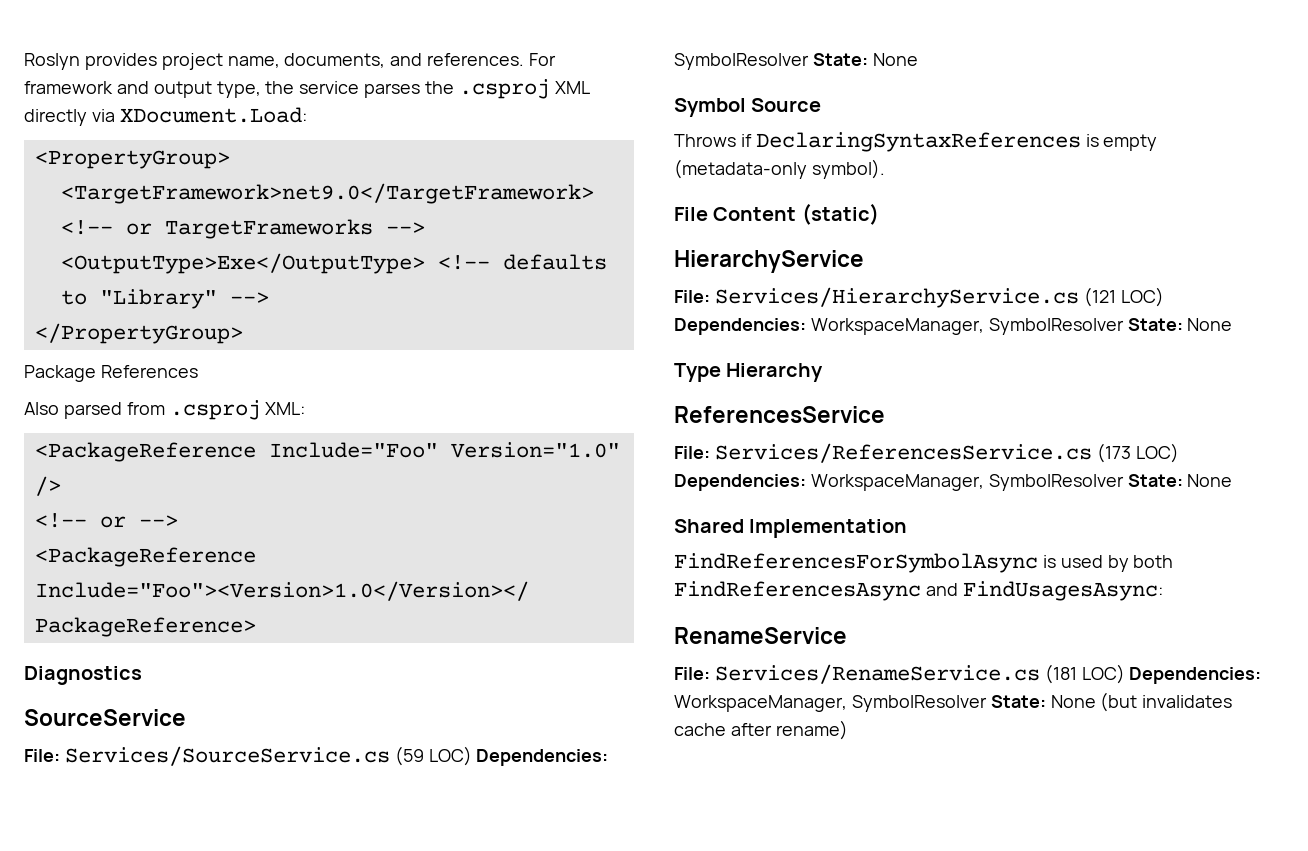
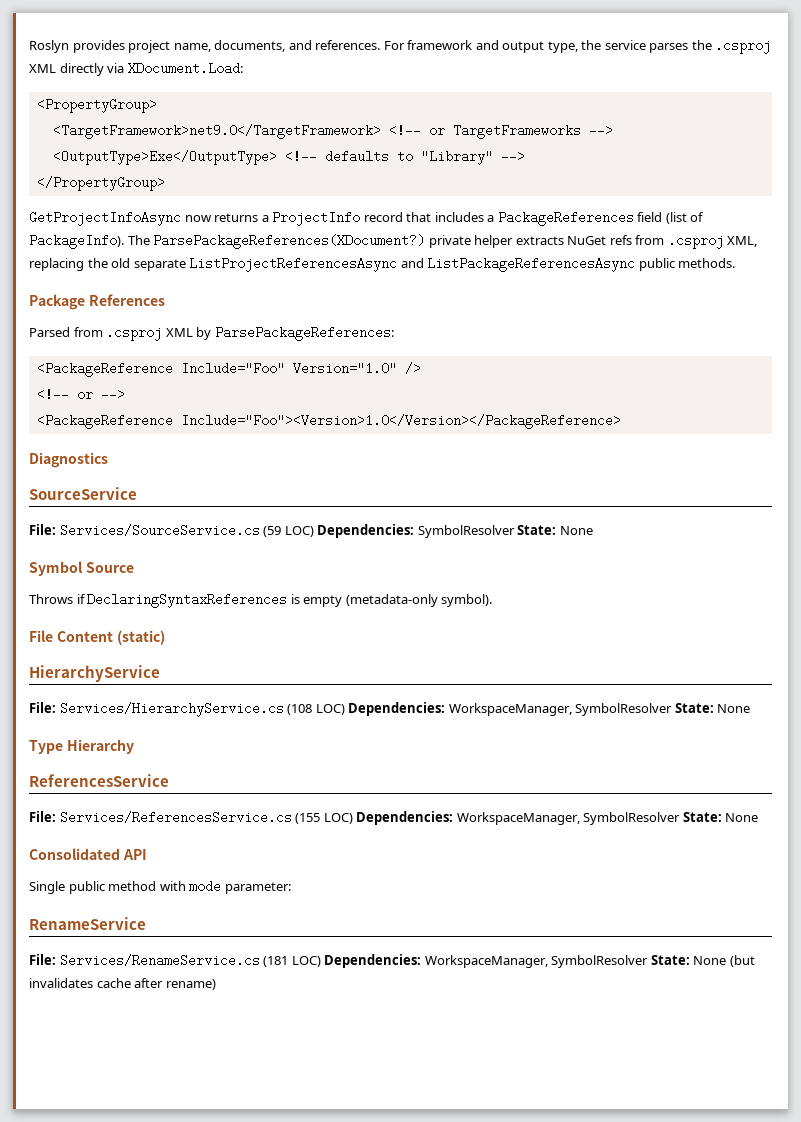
+ GetProjectInfoAsync now returns a ProjectInfo record that includes a PackageReferences field (list of PackageInfo). The ParsePackageReferences(XDocument?) private helper extracts NuGet refs from .csproj XML, replacing the old separate ListProjectReferencesAsync and ListPackageReferencesAsync public methods.
  Package References
- Also parsed from .csproj XML:
+ Parsed from .csproj XML by ParsePackageReferences:
- File: Services/HierarchyService.cs (121 LOC) Dependencies: WorkspaceManager, SymbolResolver State: None
+ File: Services/HierarchyService.cs (108 LOC) Dependencies: WorkspaceManager, SymbolResolver State: None
- File: Services/ReferencesService.cs (173 LOC) Dependencies: WorkspaceManager, SymbolResolver State: None
- Shared Implementation
- FindReferencesForSymbolAsync is used by both FindReferencesAsync and FindUsagesAsync:
+ File: Services/ReferencesService.cs (155 LOC) Dependencies: WorkspaceManager, SymbolResolver State: None
+ Consolidated API
+ Single public method with mode parameter:

